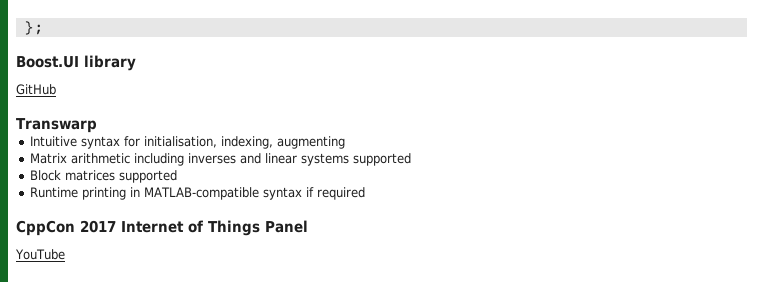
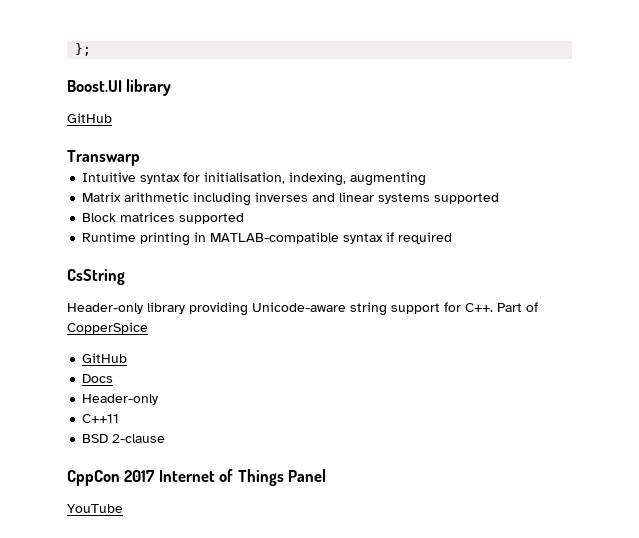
+ CsString
+ Header-only library providing Unicode-aware string support for C++. Part of CopperSpice
+ GitHub
+ Docs
+ Header-only
+ C++11
+ BSD 2-clause

